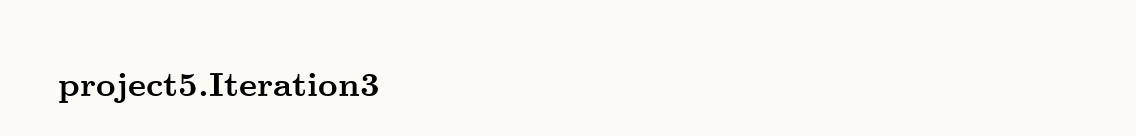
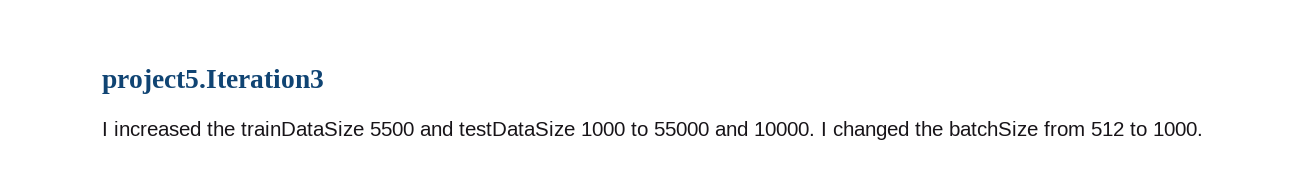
+ I increased the trainDataSize 5500 and testDataSize 1000 to 55000 and 10000. I changed the batchSize from 512 to 1000.

